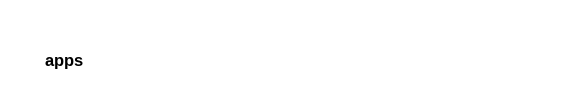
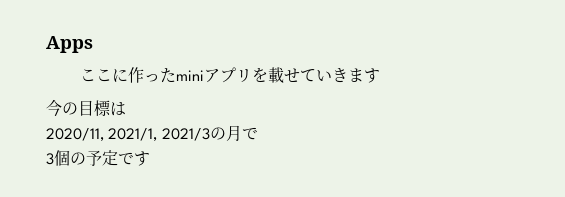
- apps
+ Apps
+ ここに作ったminiアプリを載せていきます
+ 今の目標は
+ 2020/11, 2021/1, 2021/3の月で
+ 3個の予定です

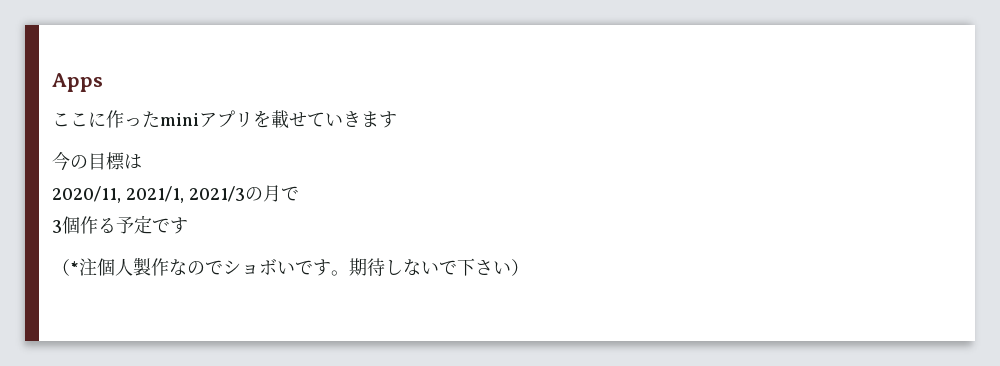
- 3個の予定です
+ 3個作る予定です
+ （*注個人製作なのでショボいです。期待しないで下さい）

